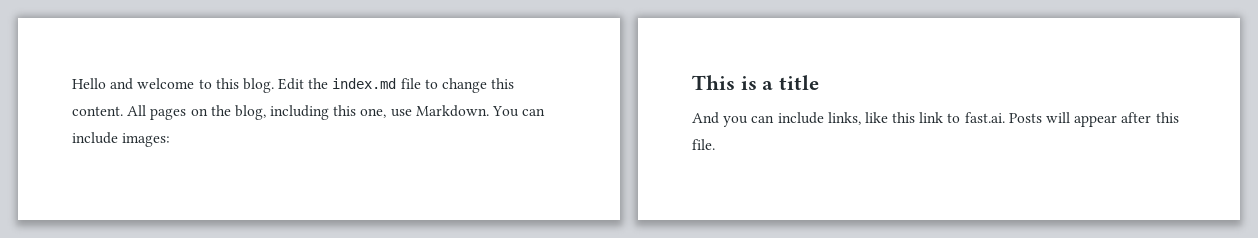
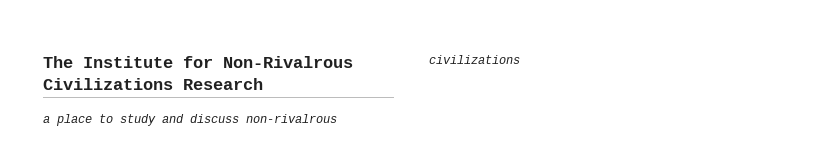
- Hello and welcome to this blog. Edit the index.md file to change this content. All pages on the blog, including this one, use Markdown. You can include images:
- This is a title
- And you can include links, like this link to fast.ai. Posts will appear after this file.
+ The Institute for Non-Rivalrous Civilizations Research
+ a place to study and discuss non-rivalrous civilizations

